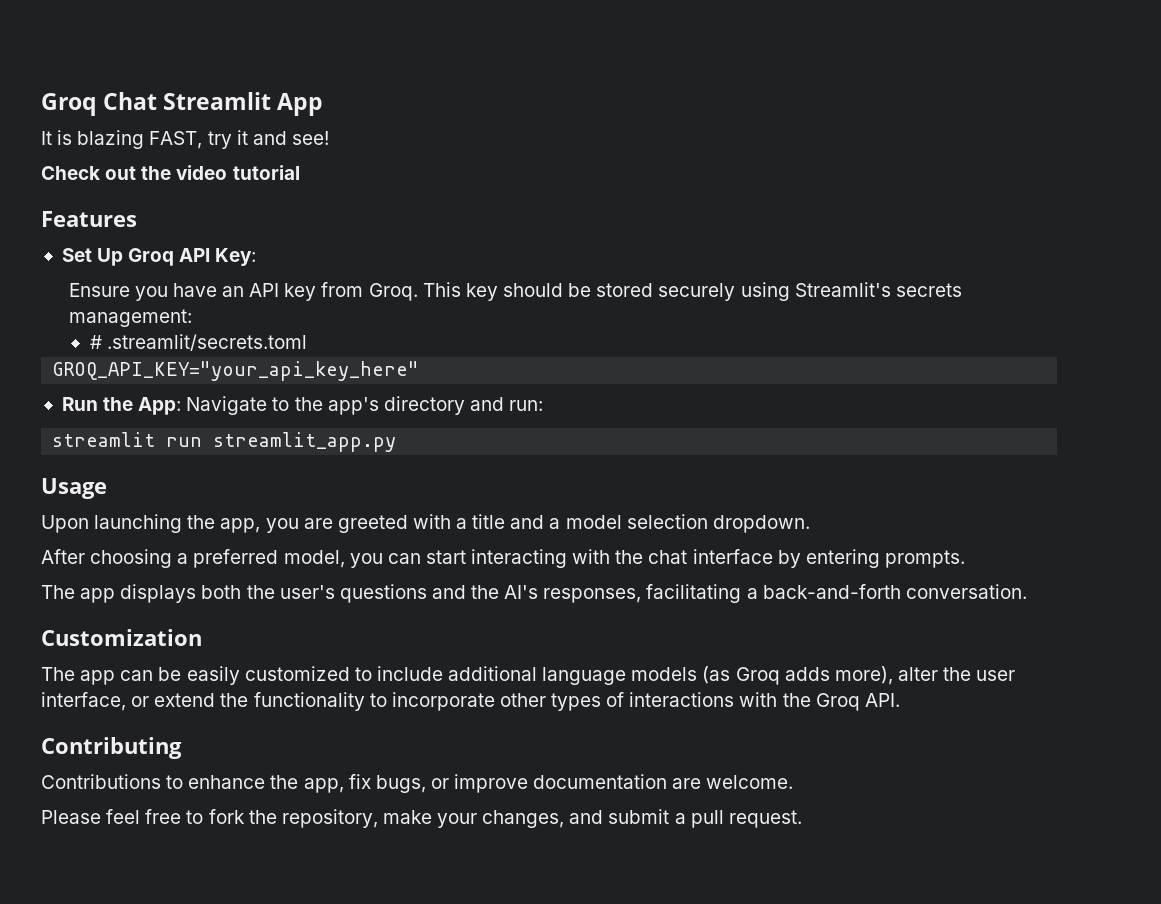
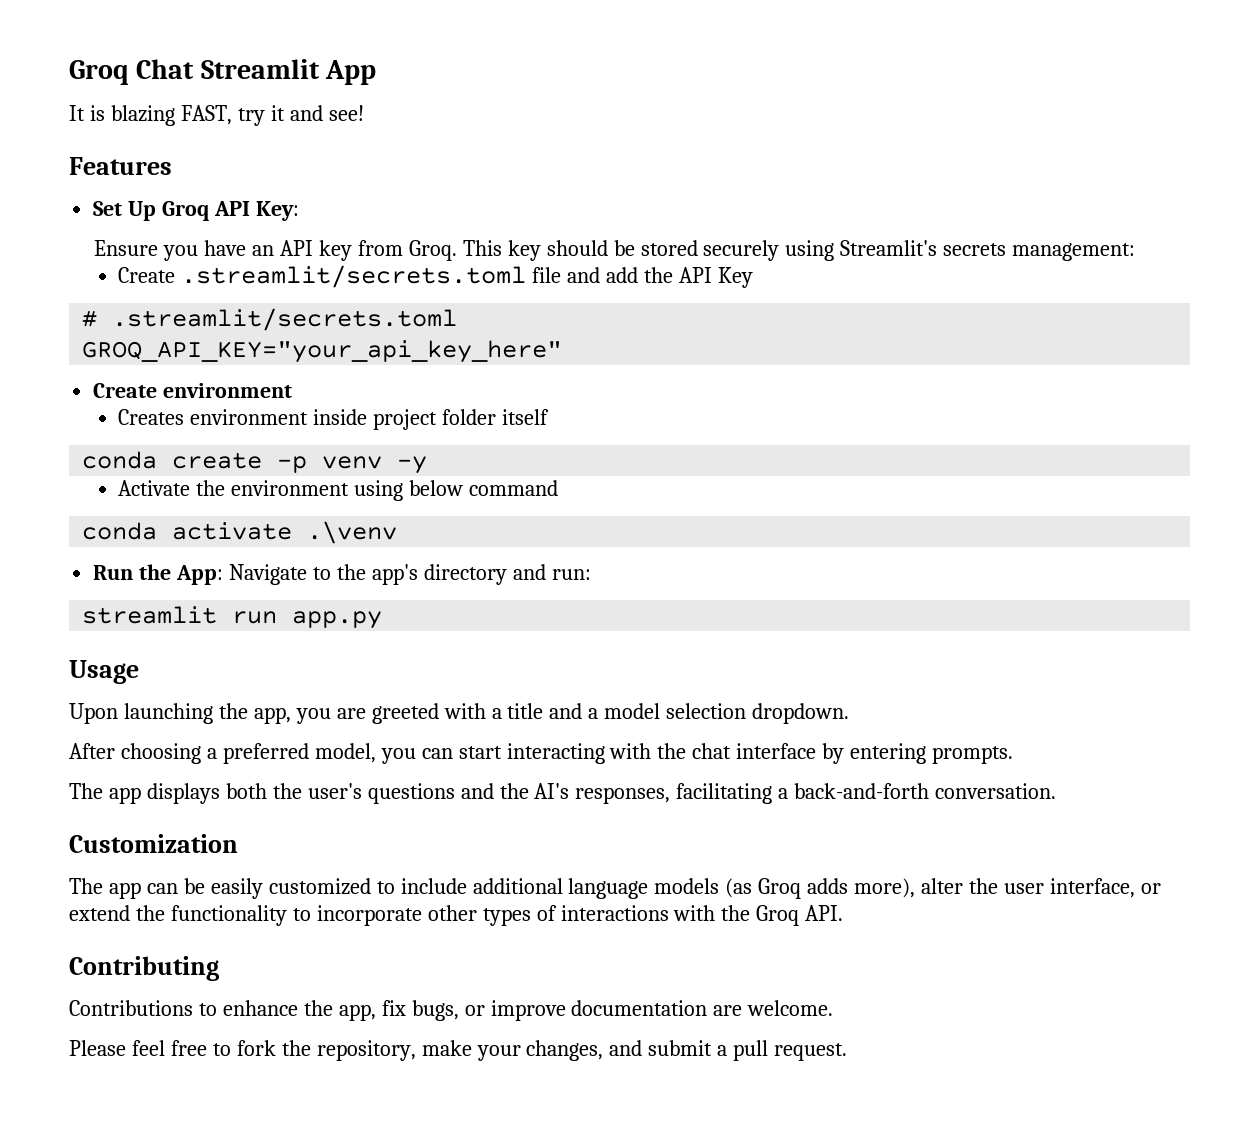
- Check out the video tutorial
+ Create .streamlit/secrets.toml file and add the API Key
  # .streamlit/secrets.toml
  GROQ_API_KEY="your_api_key_here"
+ Create environment
+ Creates environment inside project folder itself
+ conda create -p venv -y
+ Activate the environment using below command
+ conda activate .\venv
- streamlit run streamlit_app.py
+ streamlit run app.py

